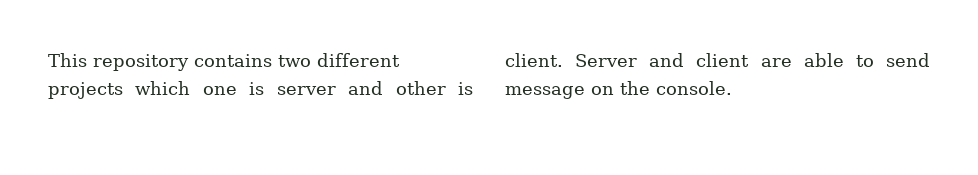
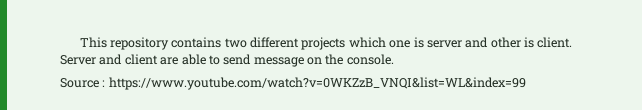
+ Source : https://www.youtube.com/watch?v=0WKZzB_VNQI&list=WL&index=99

